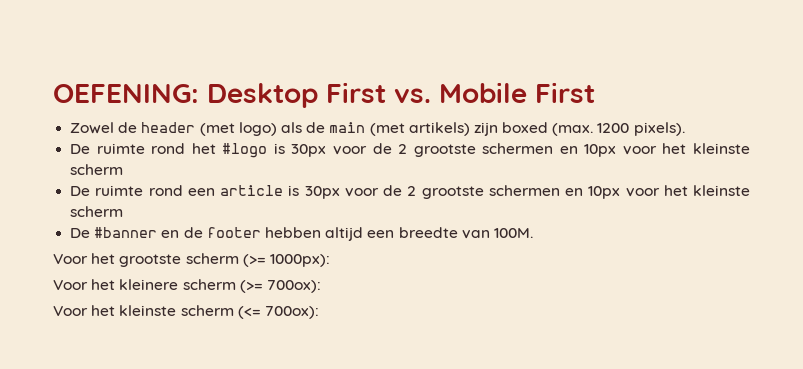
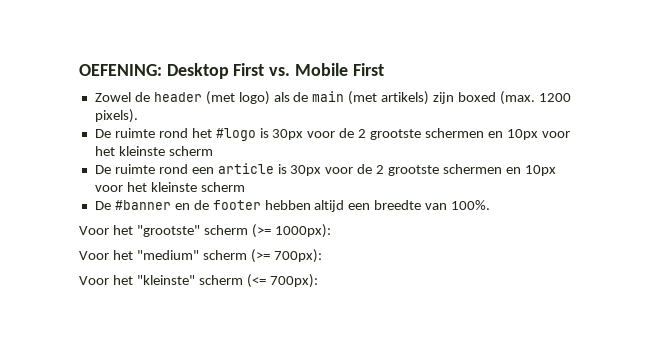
- De #banner en de footer hebben altijd een breedte van 100M.
- Voor het grootste scherm (>= 1000px):
+ De #banner en de footer hebben altijd een breedte van 100%.
+ Voor het "grootste" scherm (>= 1000px):
- Voor het kleinere scherm (>= 700ox):
- Voor het kleinste scherm (<= 700ox):
+ Voor het "medium" scherm (>= 700px):
+ Voor het "kleinste" scherm (<= 700px):

